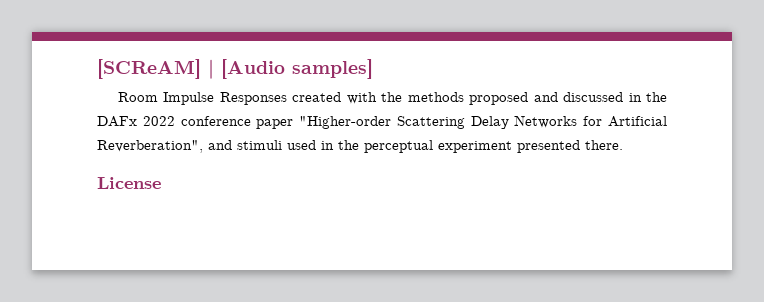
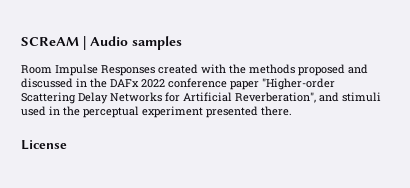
- [SCReAM] | [Audio samples]
+ SCReAM | Audio samples

